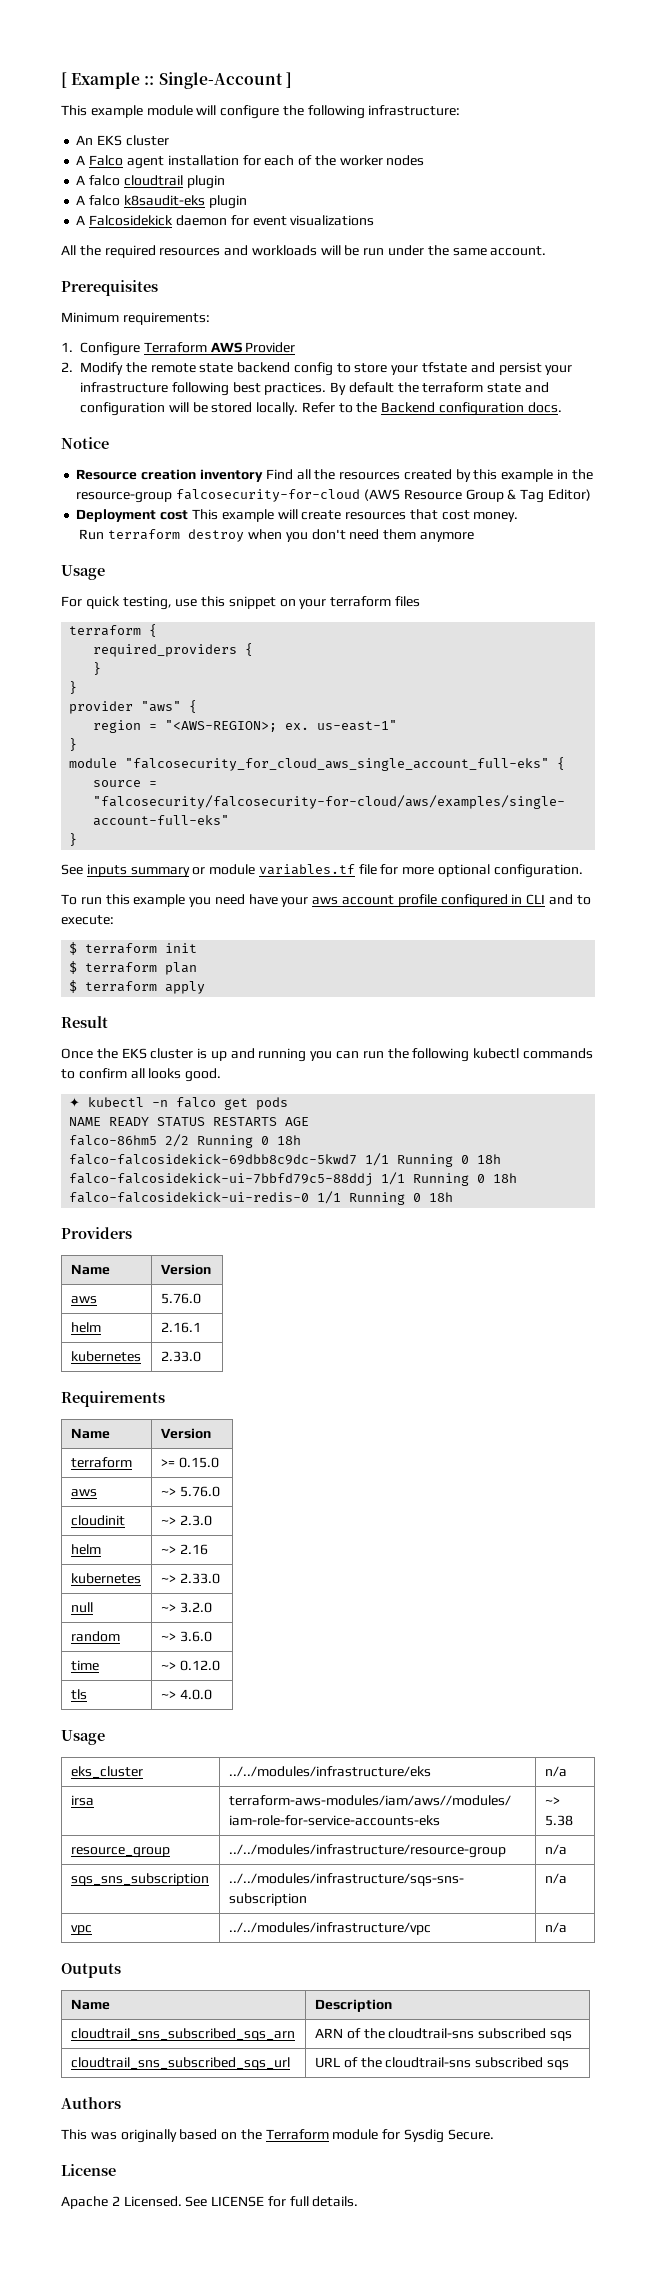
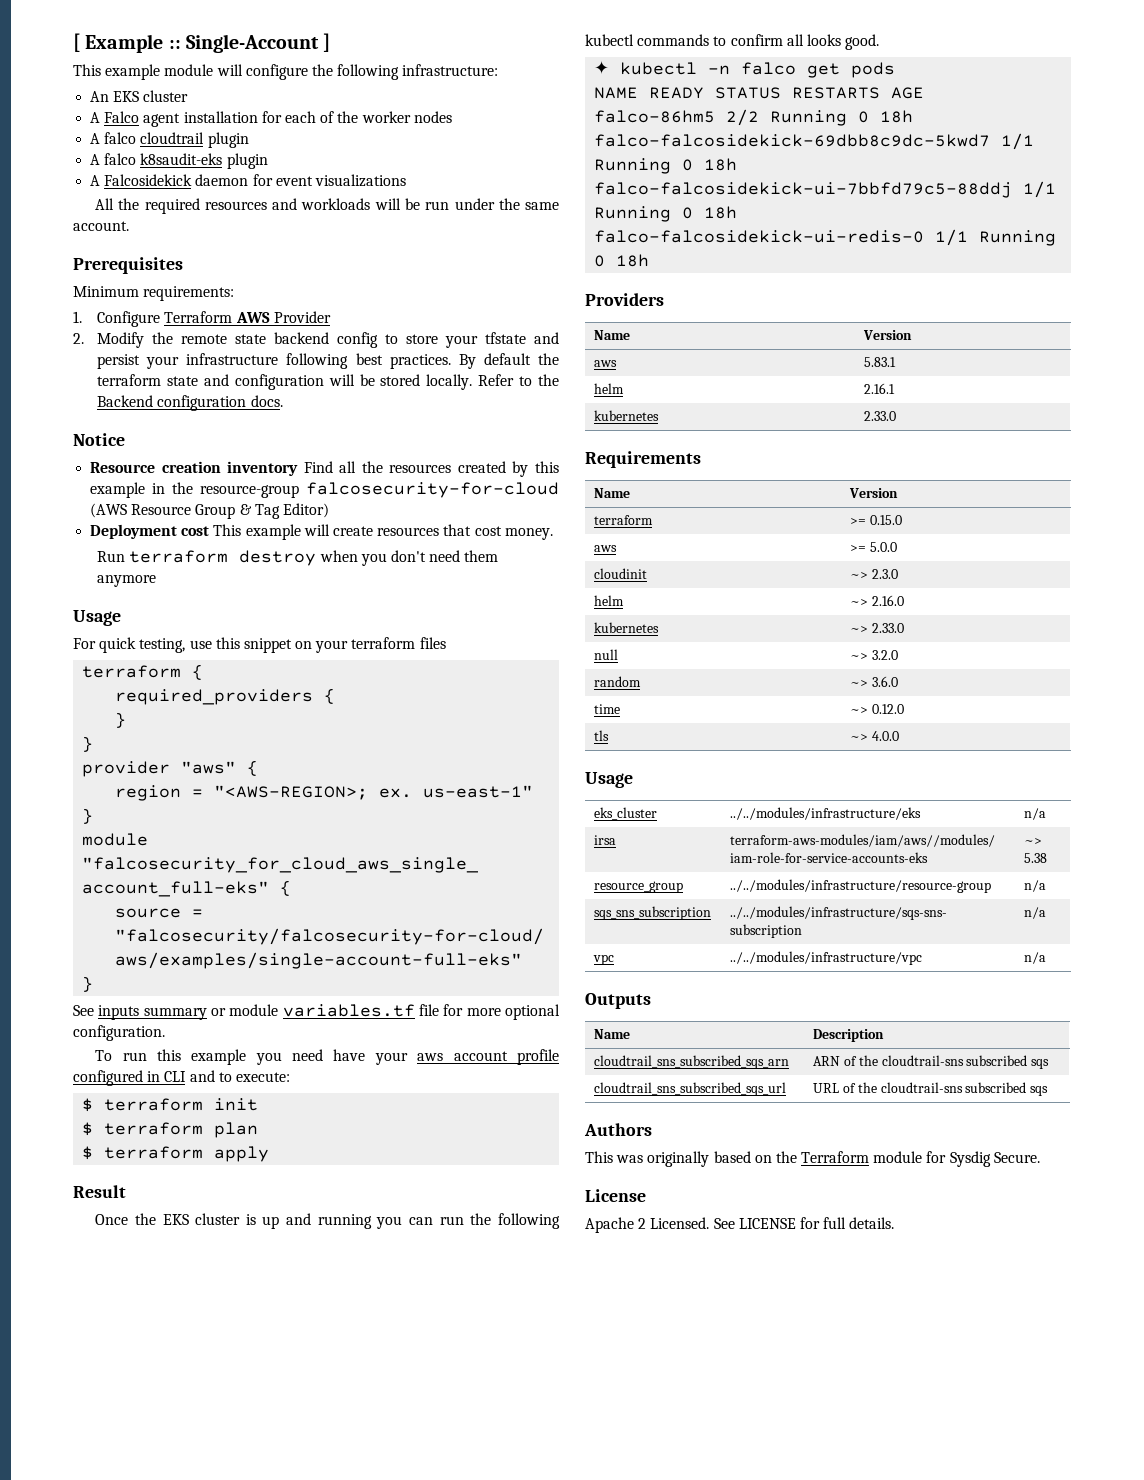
- aws | 5.76.0
+ aws | 5.83.1
- aws | ~> 5.76.0
+ aws | >= 5.0.0
- helm | ~> 2.16
+ helm | ~> 2.16.0

